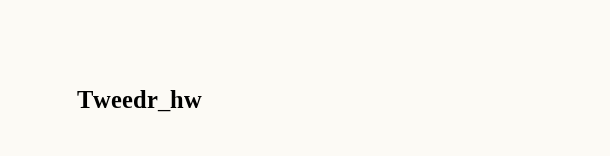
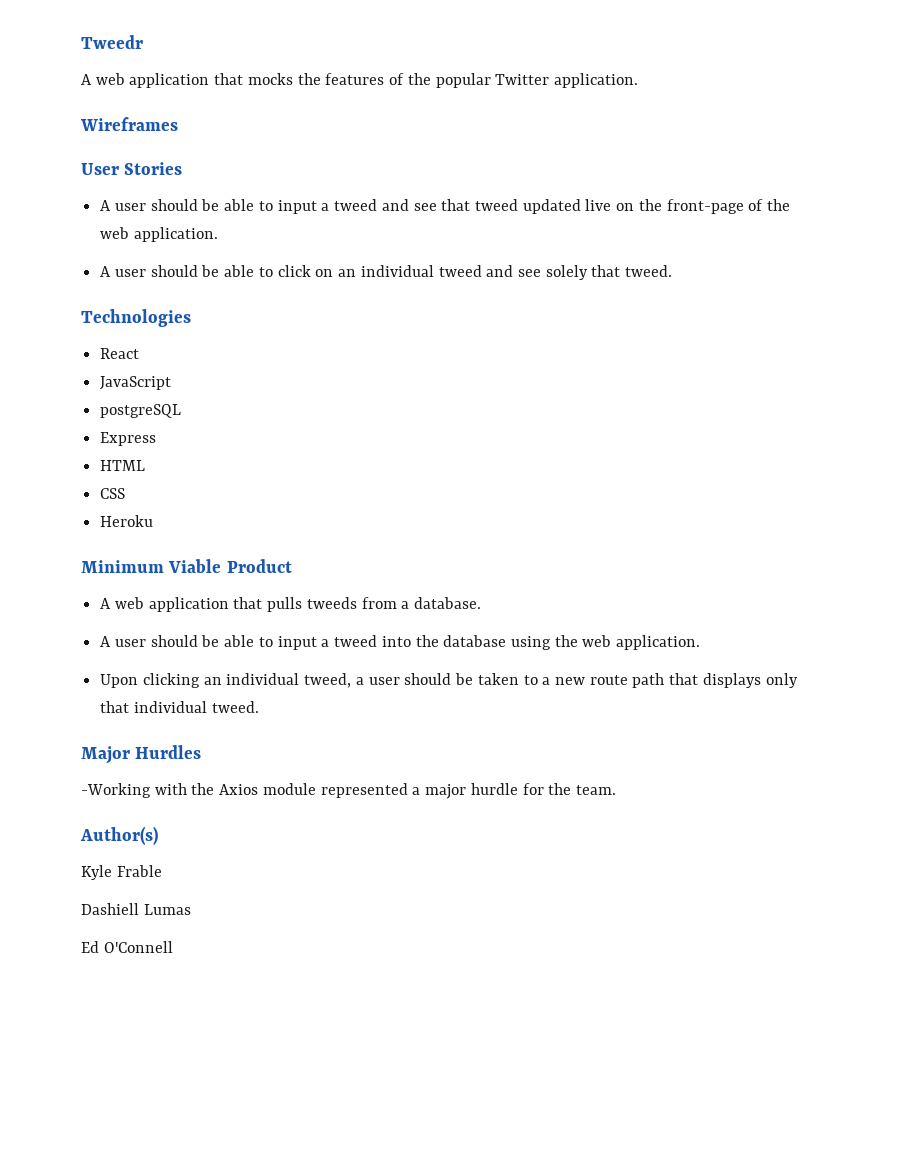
- Tweedr_hw
+ Tweedr
+ A web application that mocks the features of the popular Twitter application.
+ Wireframes
+ User Stories
+ A user should be able to input a tweed and see that tweed updated live on the front-page of the web application.
+ A user should be able to click on an individual tweed and see solely that tweed.
+ Technologies
+ React
+ JavaScript
+ postgreSQL
+ Express
+ HTML
+ CSS
+ Heroku
+ Minimum Viable Product
+ A web application that pulls tweeds from a database.
+ A user should be able to input a tweed into the database using the web application.
+ Upon clicking an individual tweed, a user should be taken to a new route path that displays only that individual tweed.
+ Major Hurdles
+ -Working with the Axios module represented a major hurdle for the team.
+ Author(s)
+ Kyle Frable
+ Dashiell Lumas
+ Ed O'Connell

